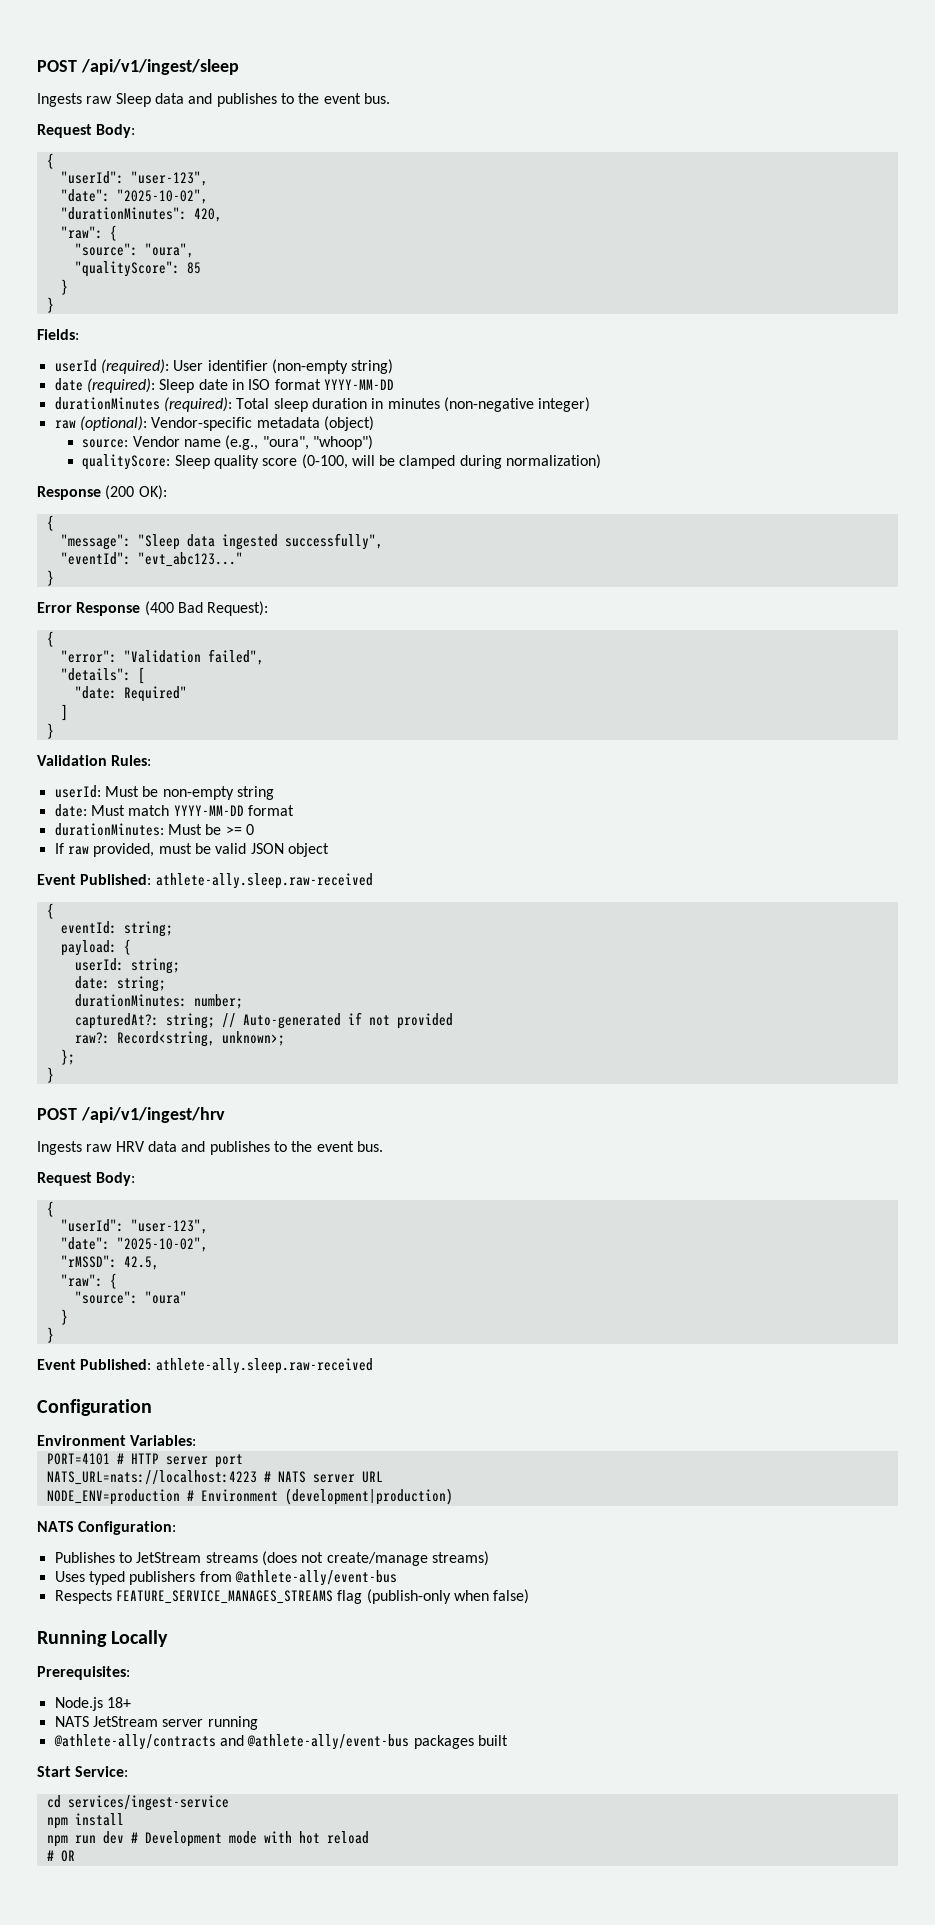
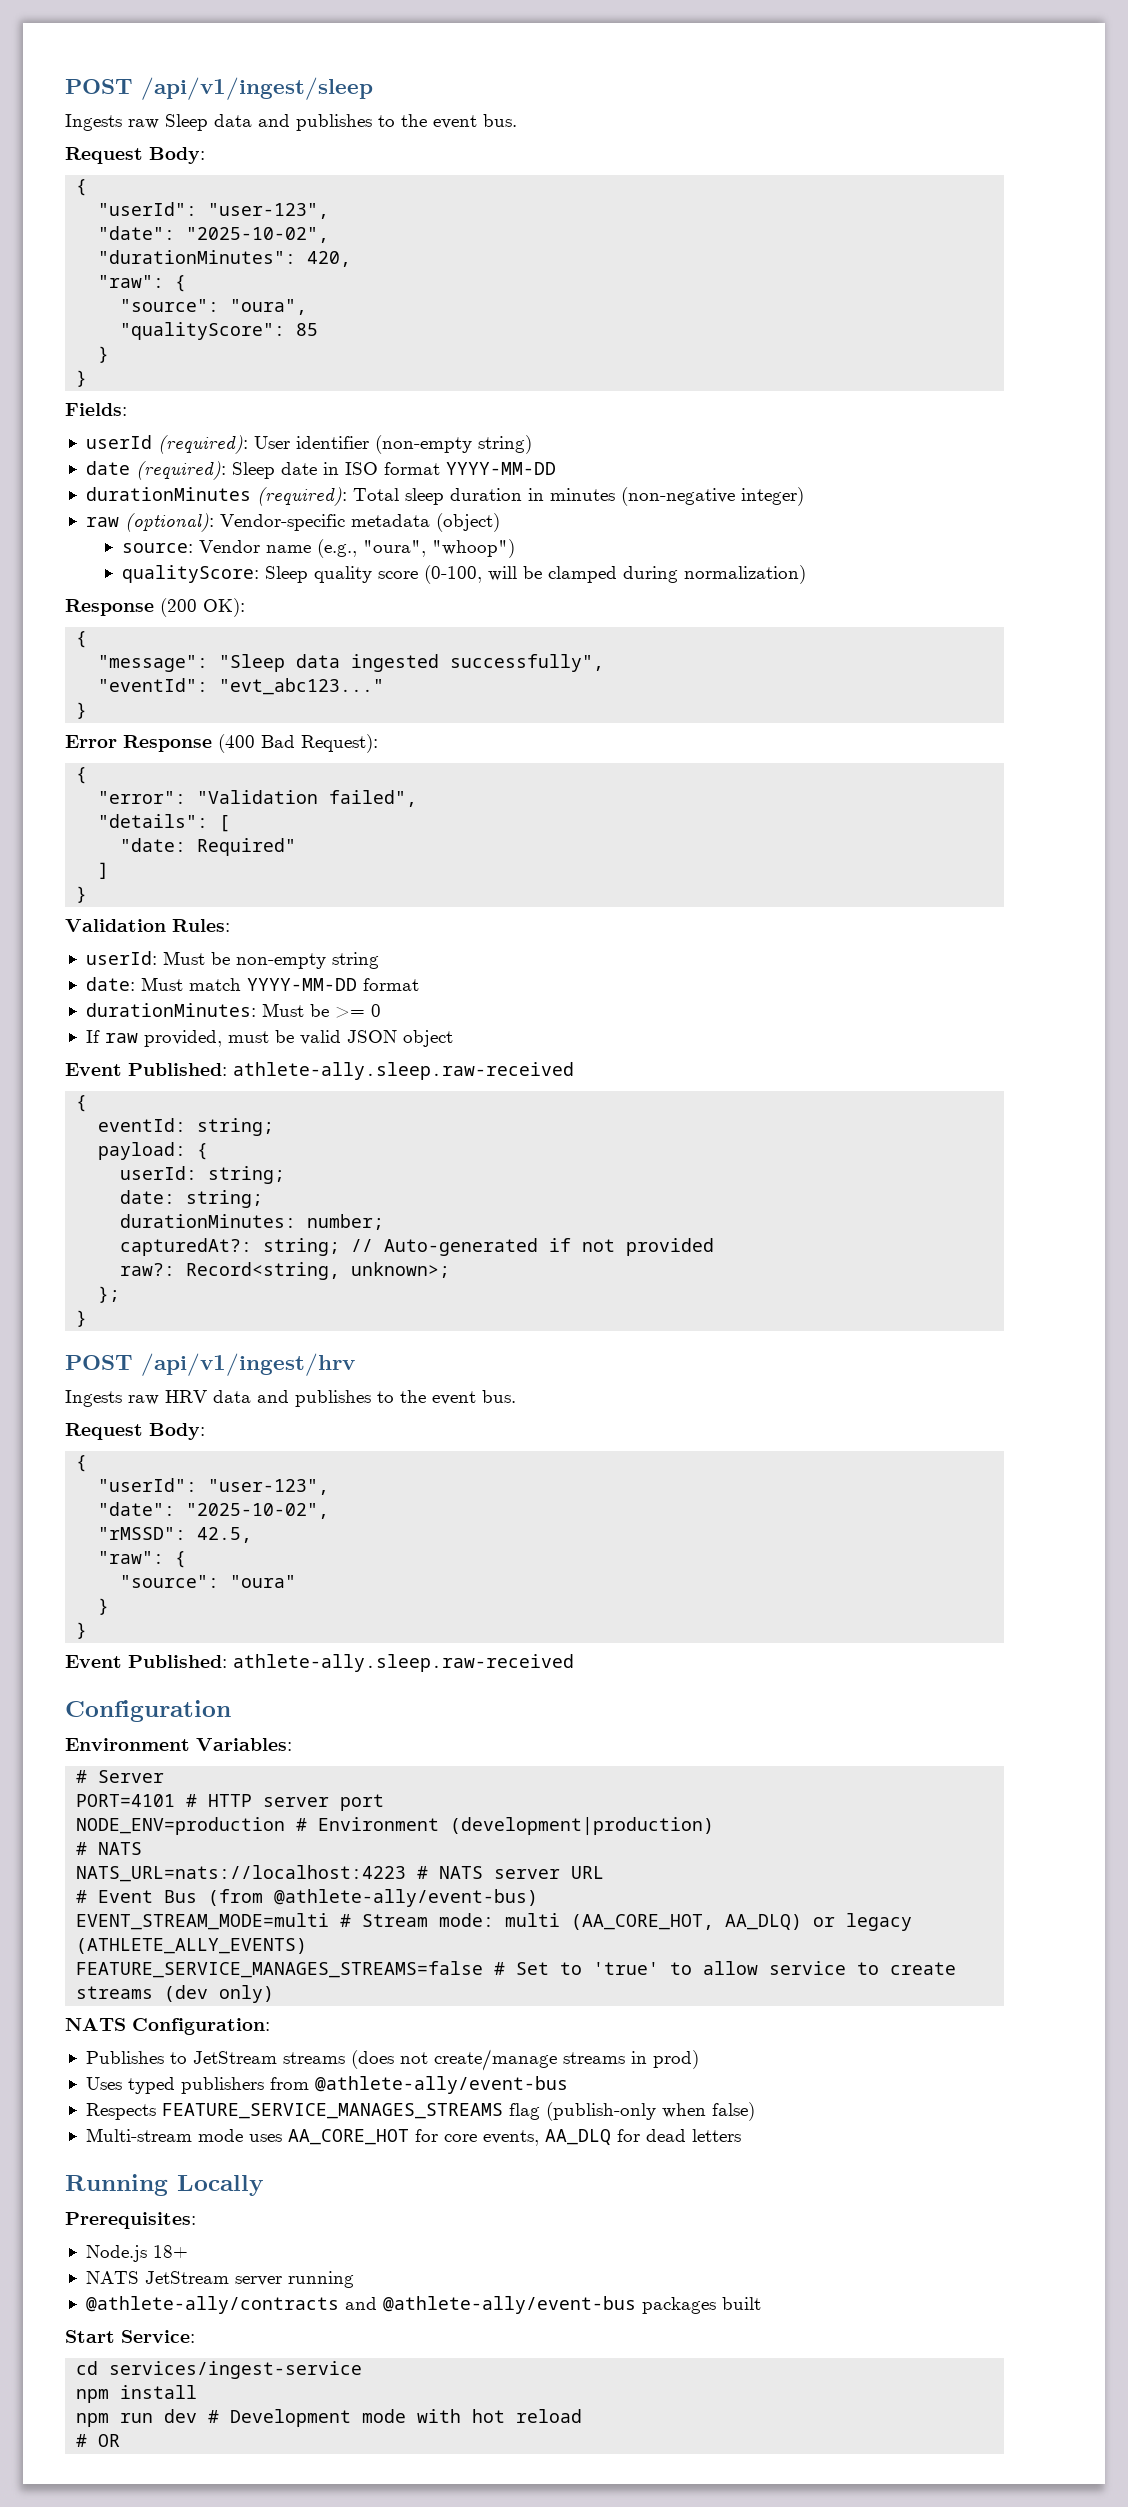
+ # Server
+ NODE_ENV=production # Environment (development|production)
+ # NATS
- NODE_ENV=production # Environment (development|production)
+ # Event Bus (from @athlete-ally/event-bus)
+ EVENT_STREAM_MODE=multi # Stream mode: multi (AA_CORE_HOT, AA_DLQ) or legacy (ATHLETE_ALLY_EVENTS)
+ FEATURE_SERVICE_MANAGES_STREAMS=false # Set to 'true' to allow service to create streams (dev only)
- Publishes to JetStream streams (does not create/manage streams)
+ Publishes to JetStream streams (does not create/manage streams in prod)
+ Multi-stream mode uses AA_CORE_HOT for core events, AA_DLQ for dead letters

